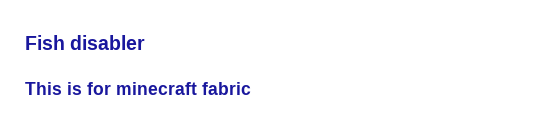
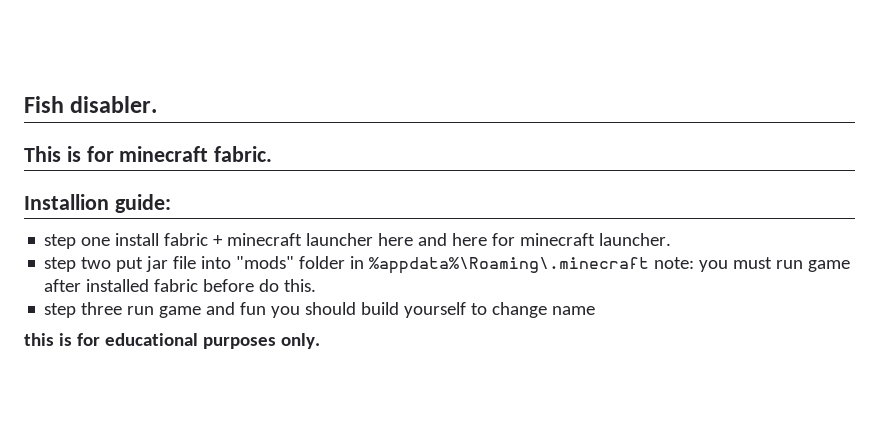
- Fish disabler
+ Fish disabler.
- This is for minecraft fabric
+ This is for minecraft fabric.
+ Installion guide:
+ step one install fabric + minecraft launcher here and here for minecraft launcher.
+ step two put jar file into "mods" folder in %appdata%\Roaming\.minecraft note: you must run game after installed fabric before do this.
+ step three run game and fun you should build yourself to change name
+ this is for educational purposes only.

